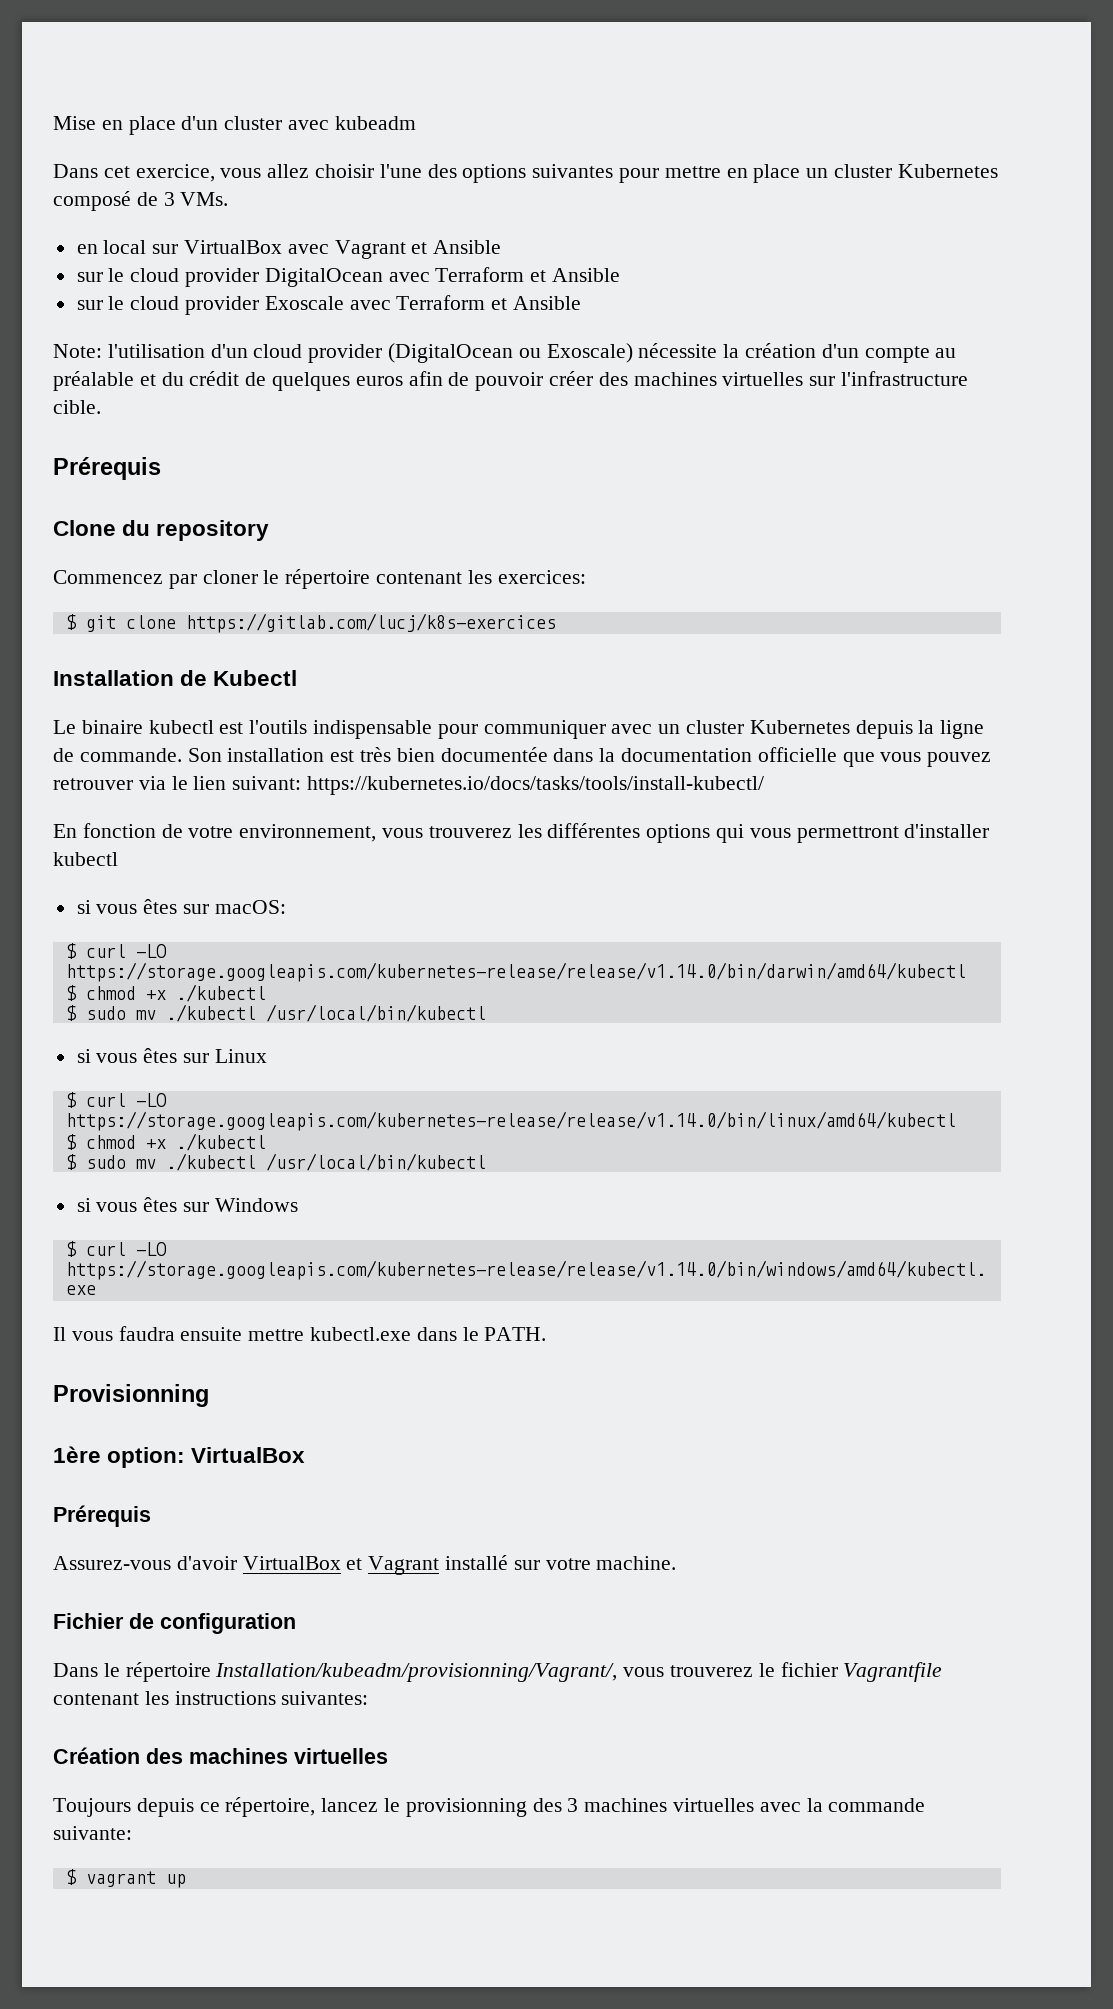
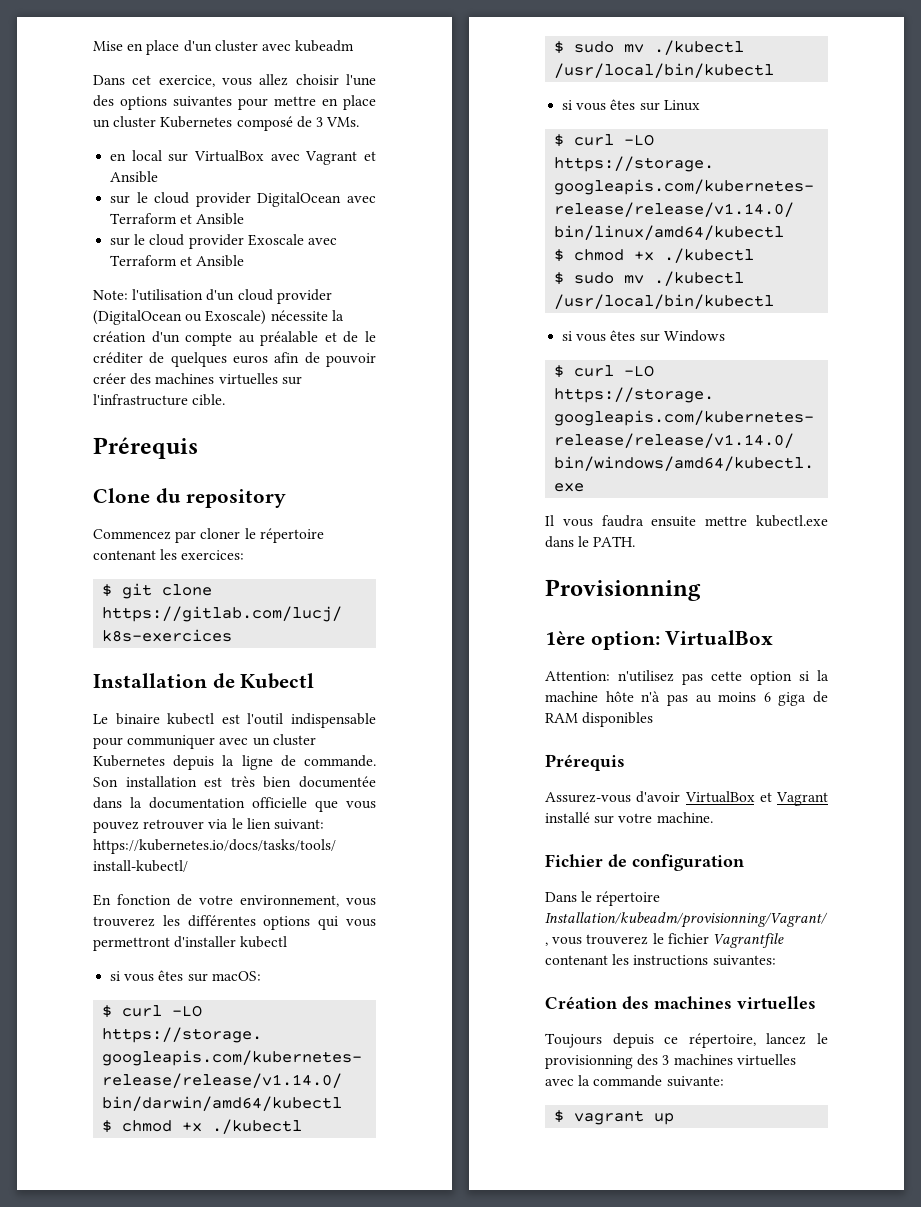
- Note: l'utilisation d'un cloud provider (DigitalOcean ou Exoscale) nécessite la création d'un compte au préalable et du crédit de quelques euros afin de pouvoir créer des machines virtuelles sur l'infrastructure cible.
+ Note: l'utilisation d'un cloud provider (DigitalOcean ou Exoscale) nécessite la création d'un compte au préalable et de le créditer de quelques euros afin de pouvoir créer des machines virtuelles sur l'infrastructure cible.
- Le binaire kubectl est l'outils indispensable pour communiquer avec un cluster Kubernetes depuis la ligne de commande.
+ Le binaire kubectl est l'outil indispensable pour communiquer avec un cluster Kubernetes depuis la ligne de commande.
+ Attention: n'utilisez pas cette option si la machine hôte n'à pas au moins 6 giga de RAM disponibles

